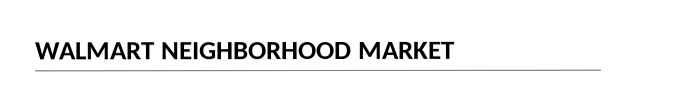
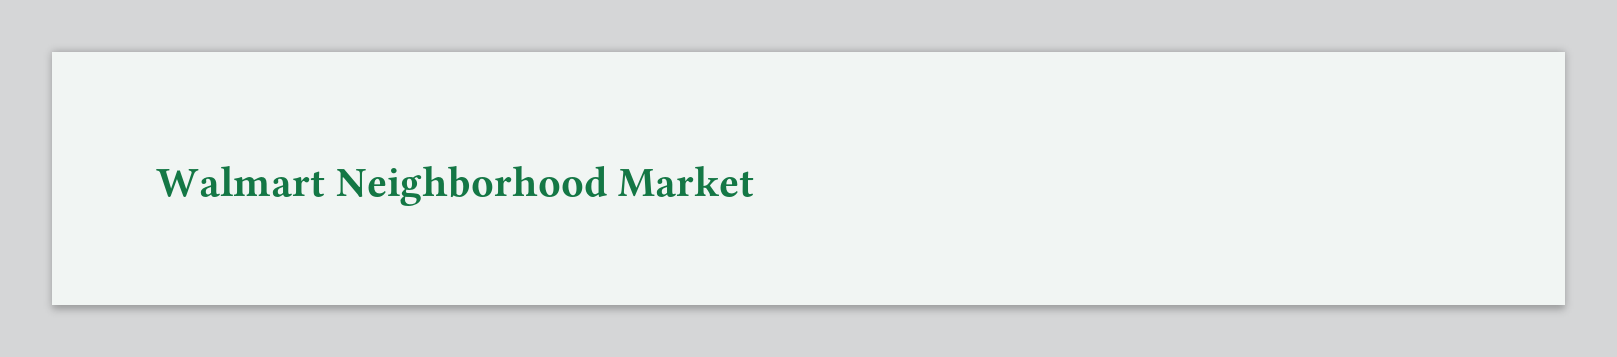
- WALMART NEIGHBORHOOD MARKET
+ Walmart Neighborhood Market

